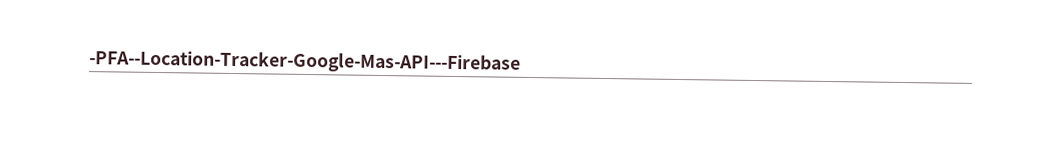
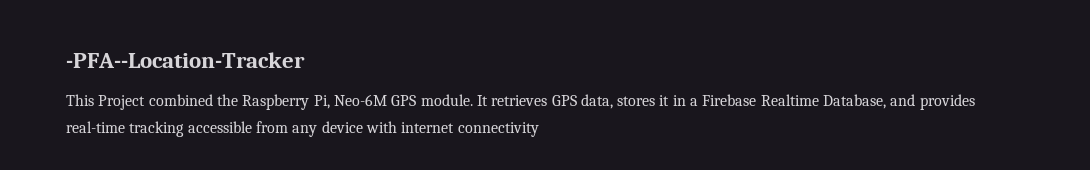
- -PFA--Location-Tracker-Google-Mas-API---Firebase
+ -PFA--Location-Tracker
+ This Project combined the Raspberry Pi, Neo-6M GPS module. It retrieves GPS data, stores it in a Firebase Realtime Database, and provides real-time tracking accessible from any device with internet connectivity

